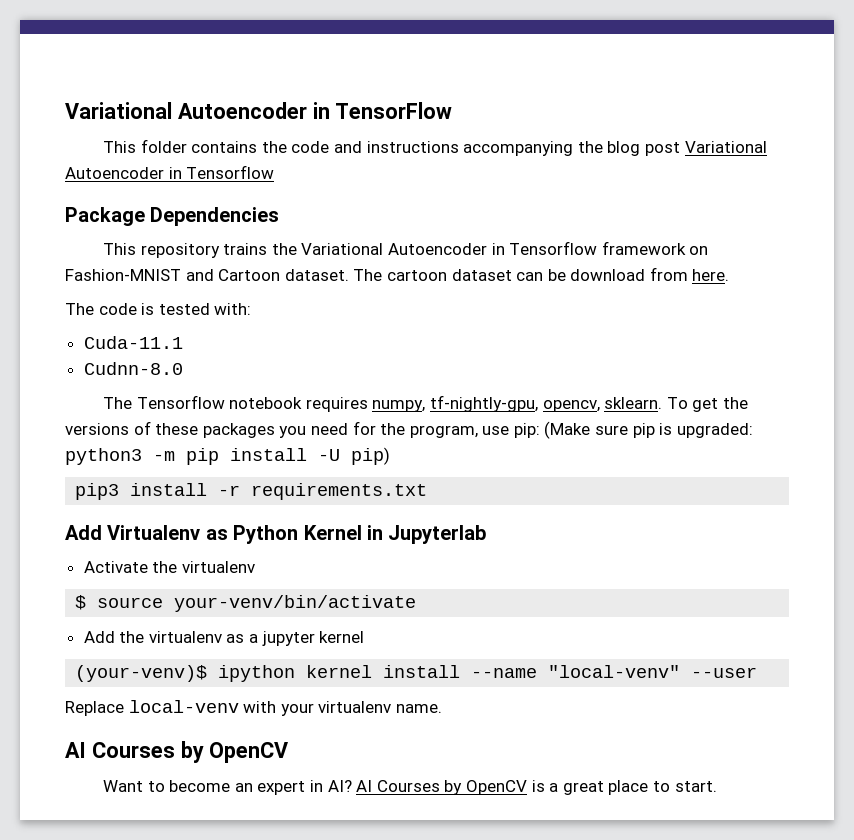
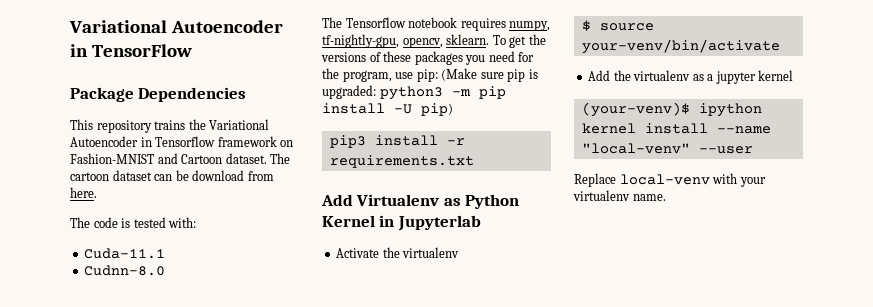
- This folder contains the code and instructions accompanying the blog post Variational Autoencoder in Tensorflow
  Replace local-venv with your virtualenv name.
- AI Courses by OpenCV
- Want to become an expert in AI? AI Courses by OpenCV is a great place to start.

